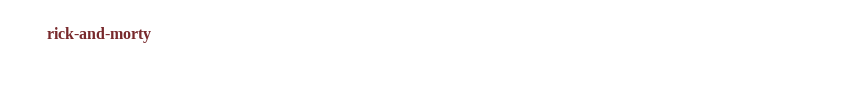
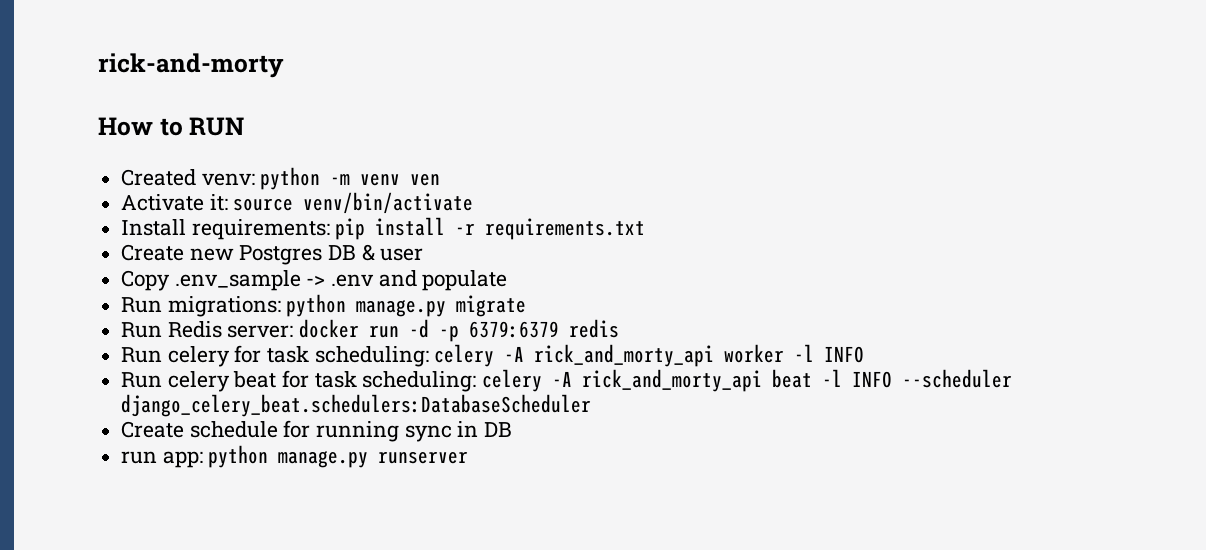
+ How to RUN
+ Created venv: python -m venv ven
+ Activate it: source venv/bin/activate
+ Install requirements: pip install -r requirements.txt
+ Create new Postgres DB & user
+ Copy .env_sample -> .env and populate
+ Run migrations: python manage.py migrate
+ Run Redis server: docker run -d -p 6379:6379 redis
+ Run celery for task scheduling: celery -A rick_and_morty_api worker -l INFO
+ Run celery beat for task scheduling: celery -A rick_and_morty_api beat -l INFO --scheduler django_celery_beat.schedulers:DatabaseScheduler
+ Create schedule for running sync in DB
+ run app: python manage.py runserver

